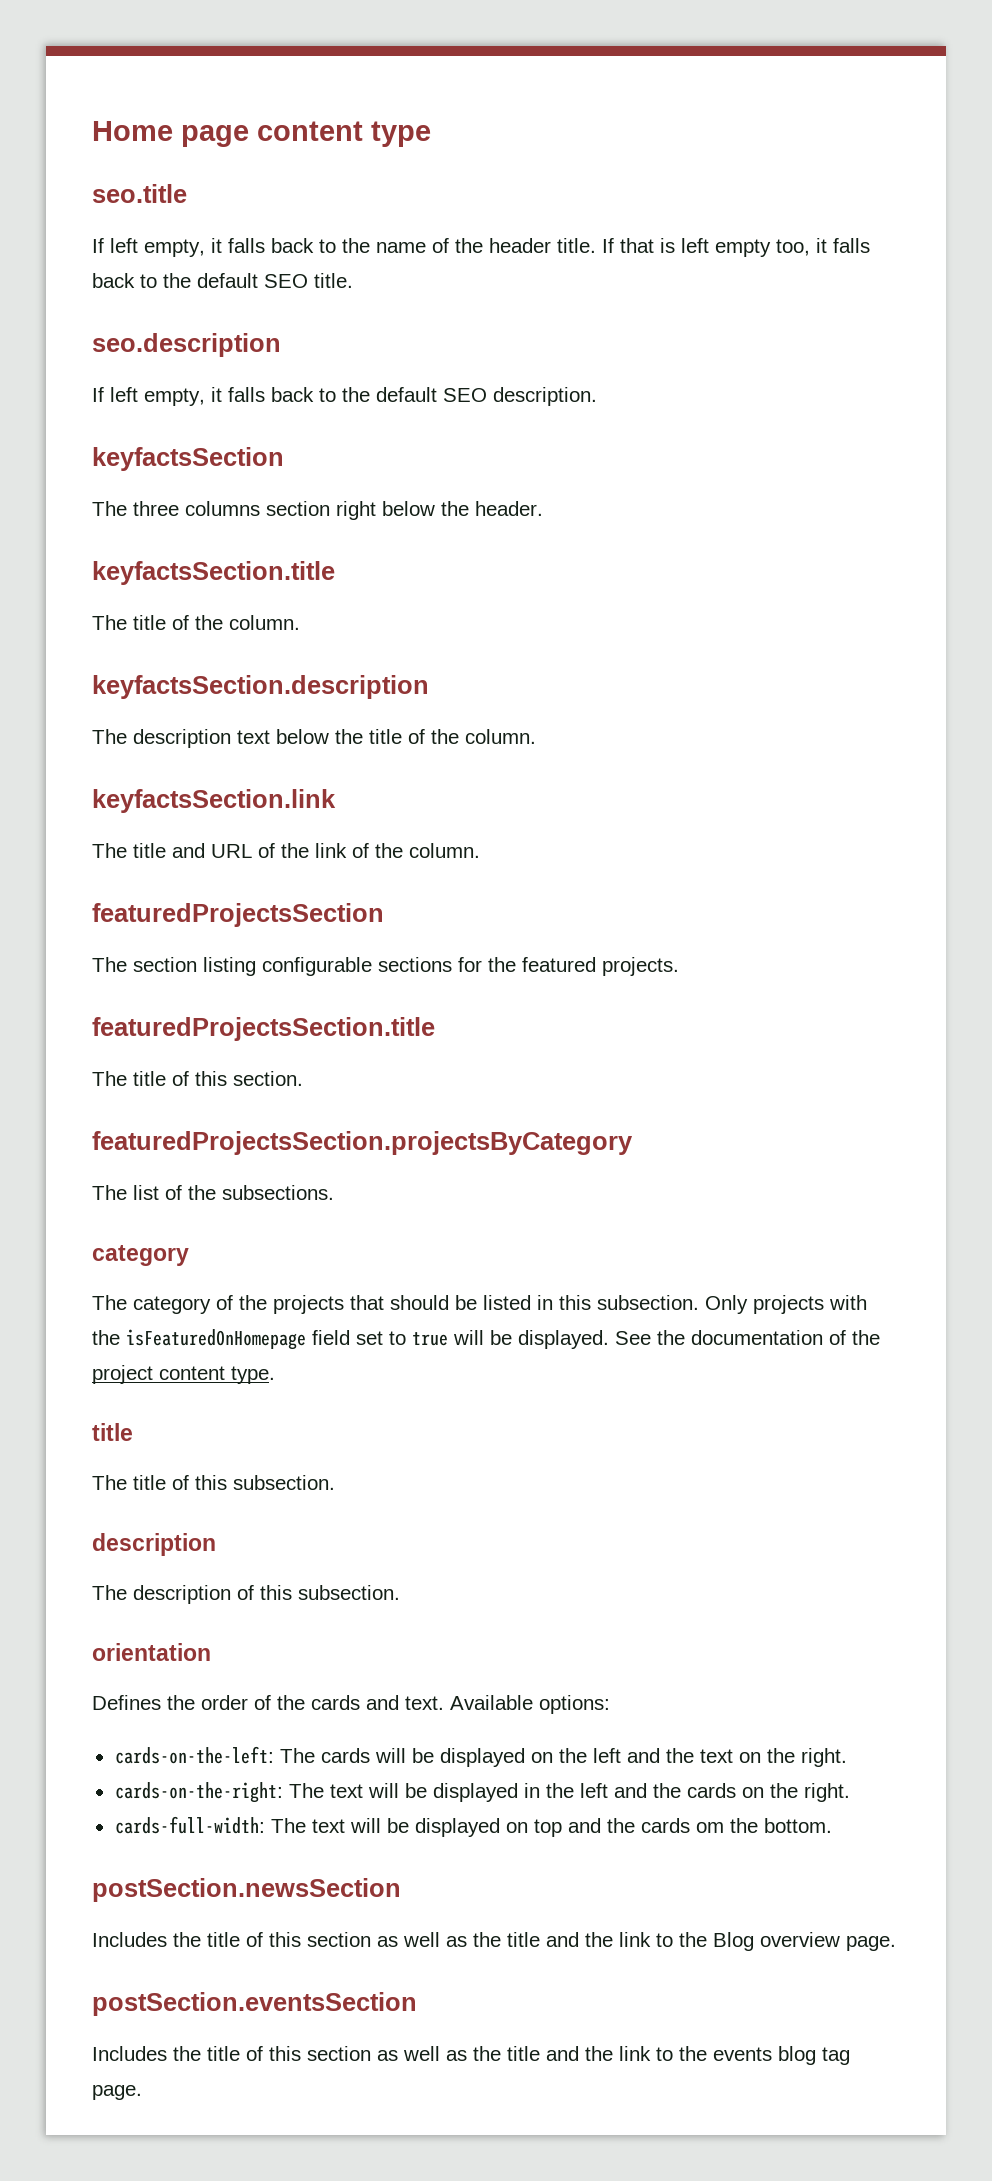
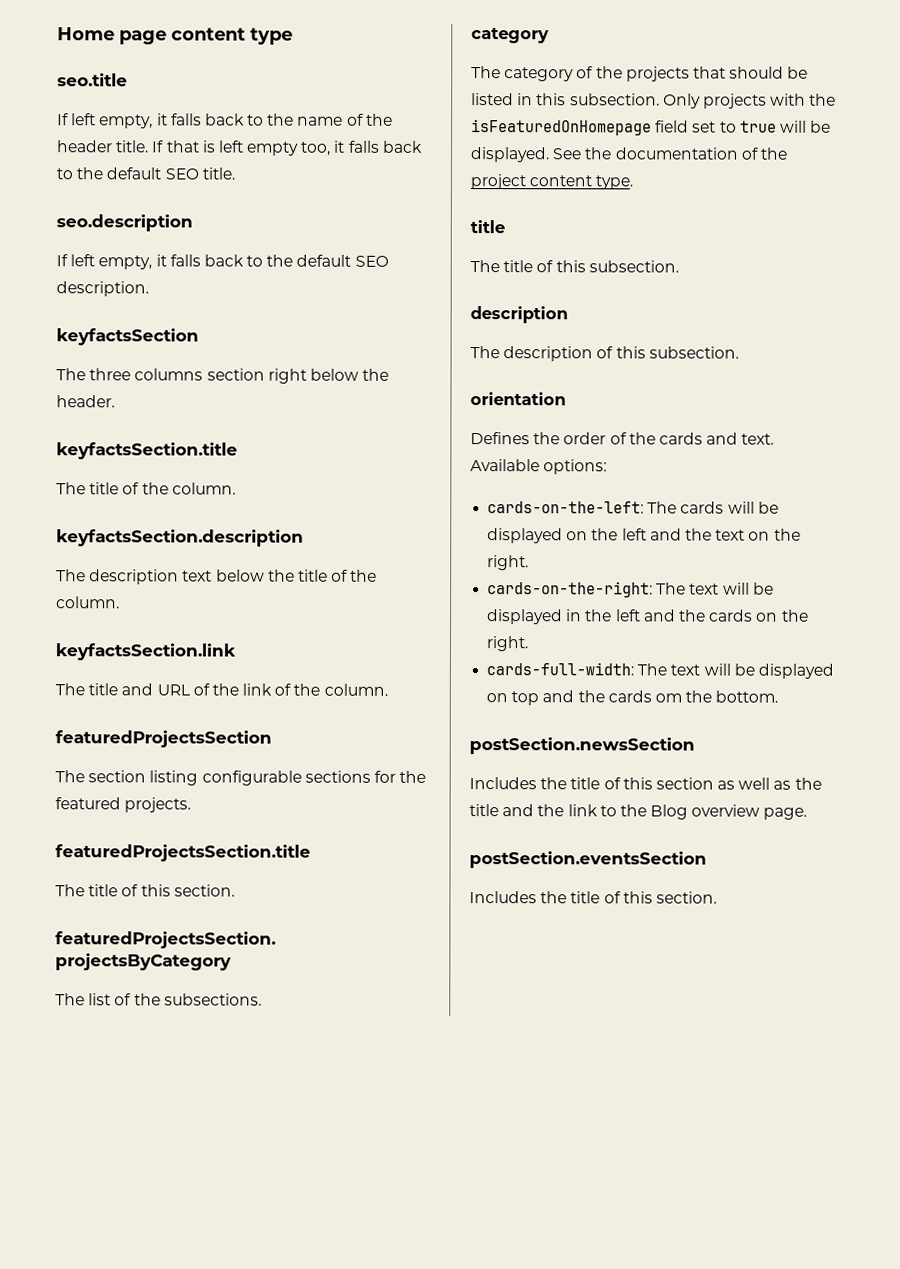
- Includes the title of this section as well as the title and the link to the events blog tag page.
+ Includes the title of this section.

